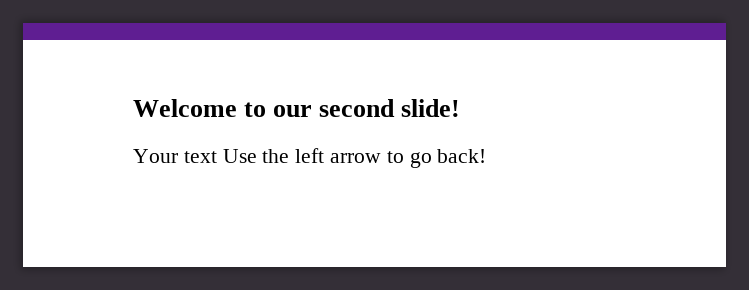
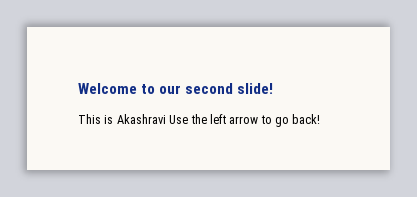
- Your text Use the left arrow to go back!
+ This is Akashravi Use the left arrow to go back!

